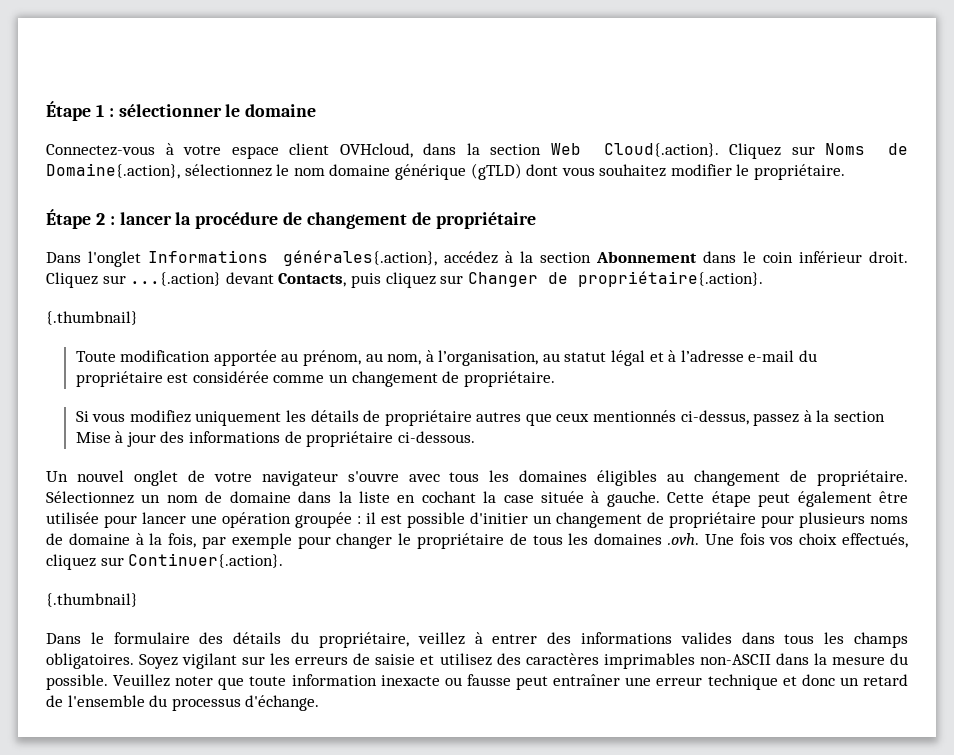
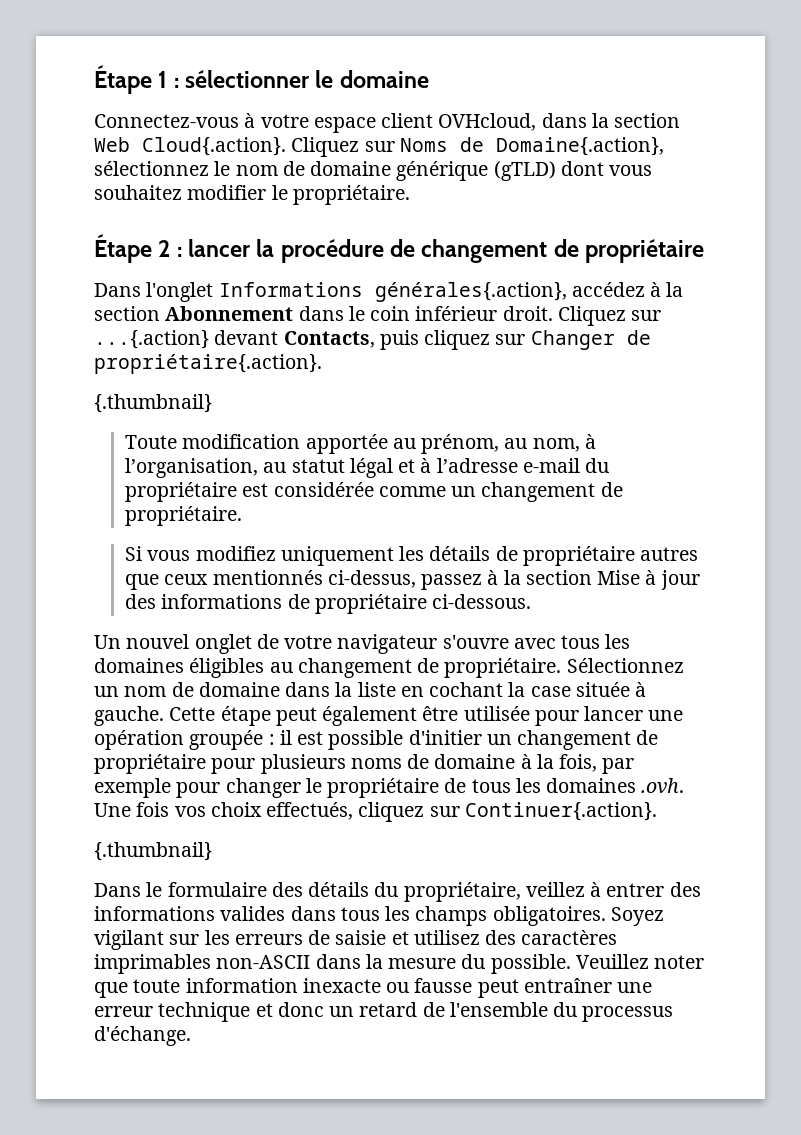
- Connectez-vous à votre espace client OVHcloud, dans la section Web Cloud{.action}. Cliquez sur Noms de Domaine{.action}, sélectionnez le nom domaine générique (gTLD) dont vous souhaitez modifier le propriétaire.
+ Connectez-vous à votre espace client OVHcloud, dans la section Web Cloud{.action}. Cliquez sur Noms de Domaine{.action}, sélectionnez le nom de domaine générique (gTLD) dont vous souhaitez modifier le propriétaire.

